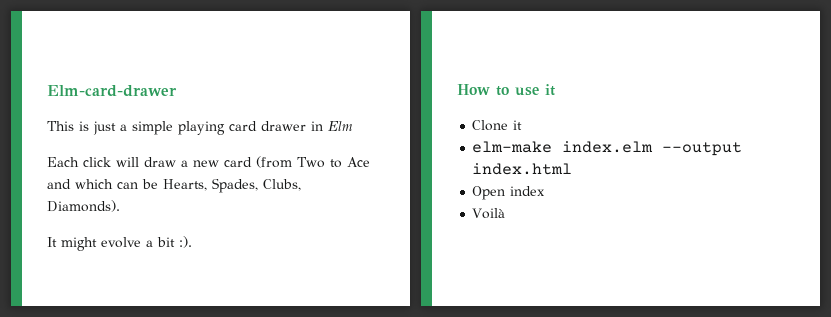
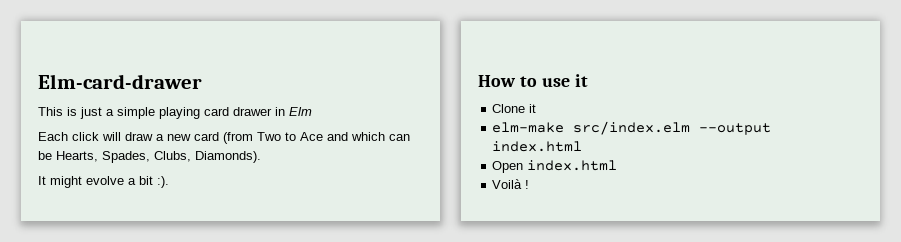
- elm-make index.elm --output index.html
+ elm-make src/index.elm --output index.html
- Open index
+ Open index.html
- Voilà
+ Voilà !

